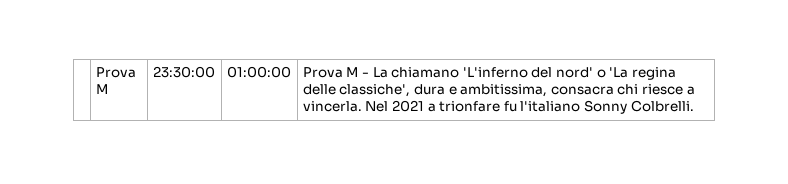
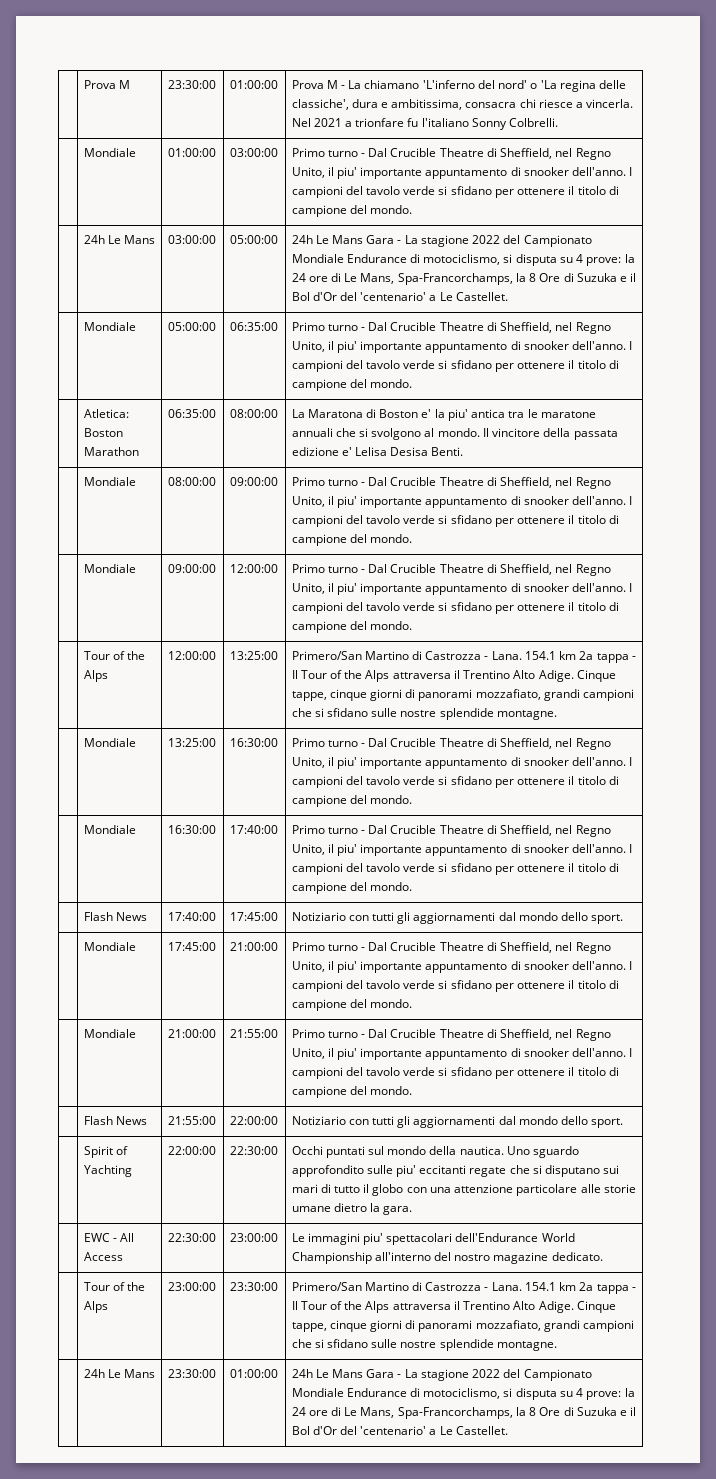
+ | Mondiale | 01:00:00 | 03:00:00 | Primo turno - Dal Crucible Theatre di Sheffield, nel Regno Unito, il piu' importante appuntamento di snooker dell'anno. I campioni del tavolo verde si sfidano per ottenere il titolo di campione del mondo.
+ | 24h Le Mans | 03:00:00 | 05:00:00 | 24h Le Mans Gara - La stagione 2022 del Campionato Mondiale Endurance di motociclismo, si disputa su 4 prove: la 24 ore di Le Mans, Spa-Francorchamps, la 8 Ore di Suzuka e il Bol d'Or del 'centenario' a Le Castellet.
+ | Mondiale | 05:00:00 | 06:35:00 | Primo turno - Dal Crucible Theatre di Sheffield, nel Regno Unito, il piu' importante appuntamento di snooker dell'anno. I campioni del tavolo verde si sfidano per ottenere il titolo di campione del mondo.
+ | Atletica: Boston Marathon | 06:35:00 | 08:00:00 | La Maratona di Boston e' la piu' antica tra le maratone annuali che si svolgono al mondo. Il vincitore della passata edizione e' Lelisa Desisa Benti.
+ | Mondiale | 08:00:00 | 09:00:00 | Primo turno - Dal Crucible Theatre di Sheffield, nel Regno Unito, il piu' importante appuntamento di snooker dell'anno. I campioni del tavolo verde si sfidano per ottenere il titolo di campione del mondo.
+ | Mondiale | 09:00:00 | 12:00:00 | Primo turno - Dal Crucible Theatre di Sheffield, nel Regno Unito, il piu' importante appuntamento di snooker dell'anno. I campioni del tavolo verde si sfidano per ottenere il titolo di campione del mondo.
+ | Tour of the Alps | 12:00:00 | 13:25:00 | Primero/San Martino di Castrozza - Lana. 154.1 km 2a tappa - Il Tour of the Alps attraversa il Trentino Alto Adige. Cinque tappe, cinque giorni di panorami mozzafiato, grandi campioni che si sfidano sulle nostre splendide montagne.
+ | Mondiale | 13:25:00 | 16:30:00 | Primo turno - Dal Crucible Theatre di Sheffield, nel Regno Unito, il piu' importante appuntamento di snooker dell'anno. I campioni del tavolo verde si sfidano per ottenere il titolo di campione del mondo.
+ | Mondiale | 16:30:00 | 17:40:00 | Primo turno - Dal Crucible Theatre di Sheffield, nel Regno Unito, il piu' importante appuntamento di snooker dell'anno. I campioni del tavolo verde si sfidano per ottenere il titolo di campione del mondo.
+ | Flash News | 17:40:00 | 17:45:00 | Notiziario con tutti gli aggiornamenti dal mondo dello sport.
+ | Mondiale | 17:45:00 | 21:00:00 | Primo turno - Dal Crucible Theatre di Sheffield, nel Regno Unito, il piu' importante appuntamento di snooker dell'anno. I campioni del tavolo verde si sfidano per ottenere il titolo di campione del mondo.
+ | Mondiale | 21:00:00 | 21:55:00 | Primo turno - Dal Crucible Theatre di Sheffield, nel Regno Unito, il piu' importante appuntamento di snooker dell'anno. I campioni del tavolo verde si sfidano per ottenere il titolo di campione del mondo.
+ | Flash News | 21:55:00 | 22:00:00 | Notiziario con tutti gli aggiornamenti dal mondo dello sport.
+ | Spirit of Yachting | 22:00:00 | 22:30:00 | Occhi puntati sul mondo della nautica. Uno sguardo approfondito sulle piu' eccitanti regate che si disputano sui mari di tutto il globo con una attenzione particolare alle storie umane dietro la gara.
+ | EWC - All Access | 22:30:00 | 23:00:00 | Le immagini piu' spettacolari dell'Endurance World Championship all'interno del nostro magazine dedicato.
+ | Tour of the Alps | 23:00:00 | 23:30:00 | Primero/San Martino di Castrozza - Lana. 154.1 km 2a tappa - Il Tour of the Alps attraversa il Trentino Alto Adige. Cinque tappe, cinque giorni di panorami mozzafiato, grandi campioni che si sfidano sulle nostre splendide montagne.
+ | 24h Le Mans | 23:30:00 | 01:00:00 | 24h Le Mans Gara - La stagione 2022 del Campionato Mondiale Endurance di motociclismo, si disputa su 4 prove: la 24 ore di Le Mans, Spa-Francorchamps, la 8 Ore di Suzuka e il Bol d'Or del 'centenario' a Le Castellet.

